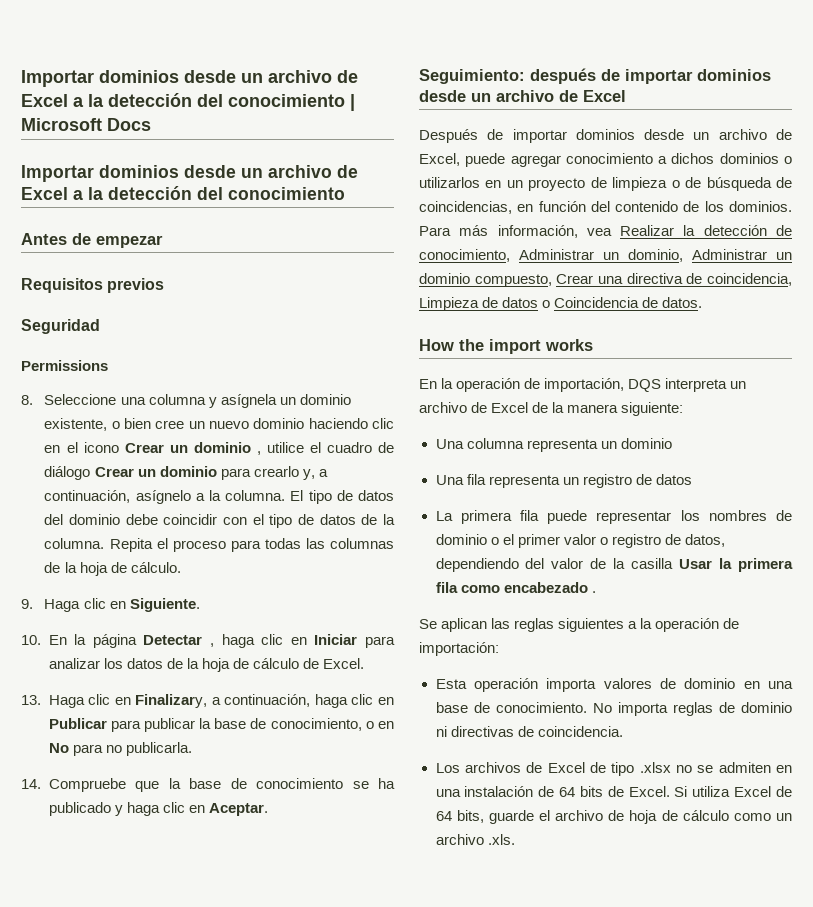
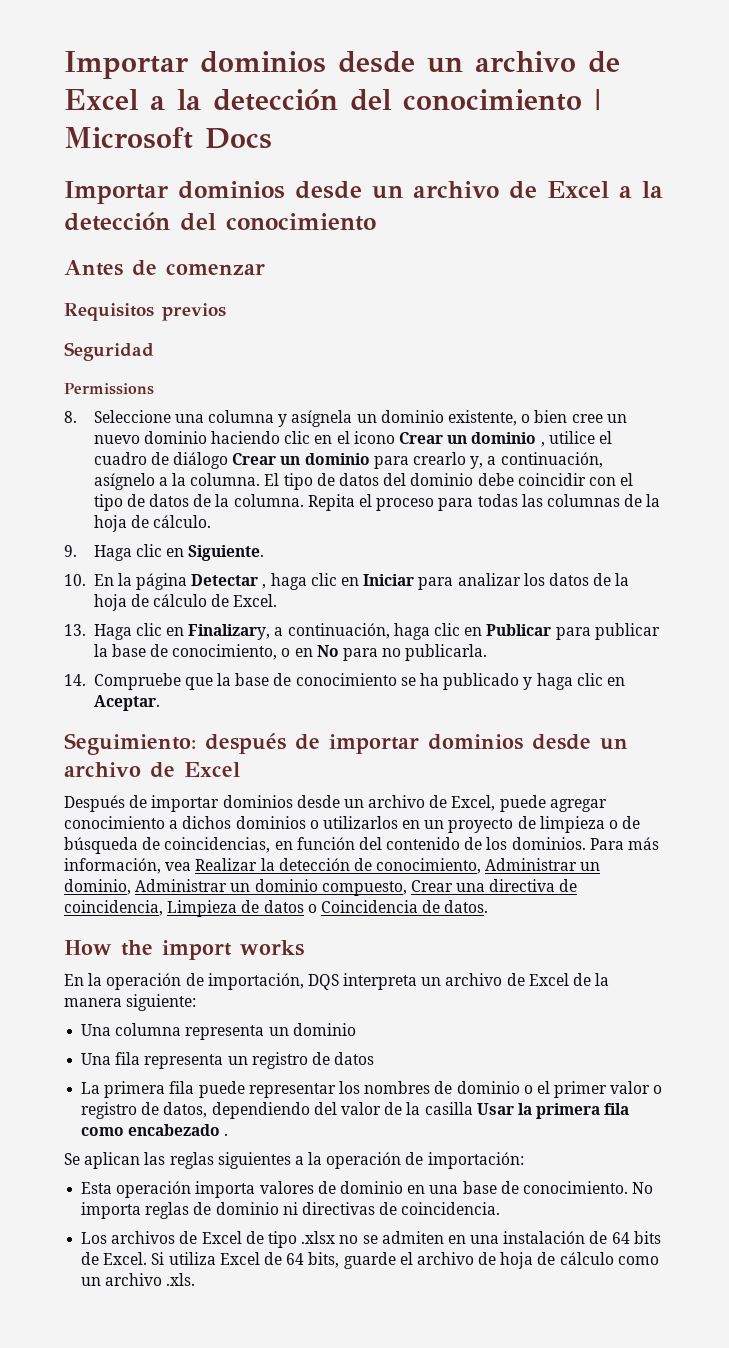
- Antes de empezar
+ Antes de comenzar

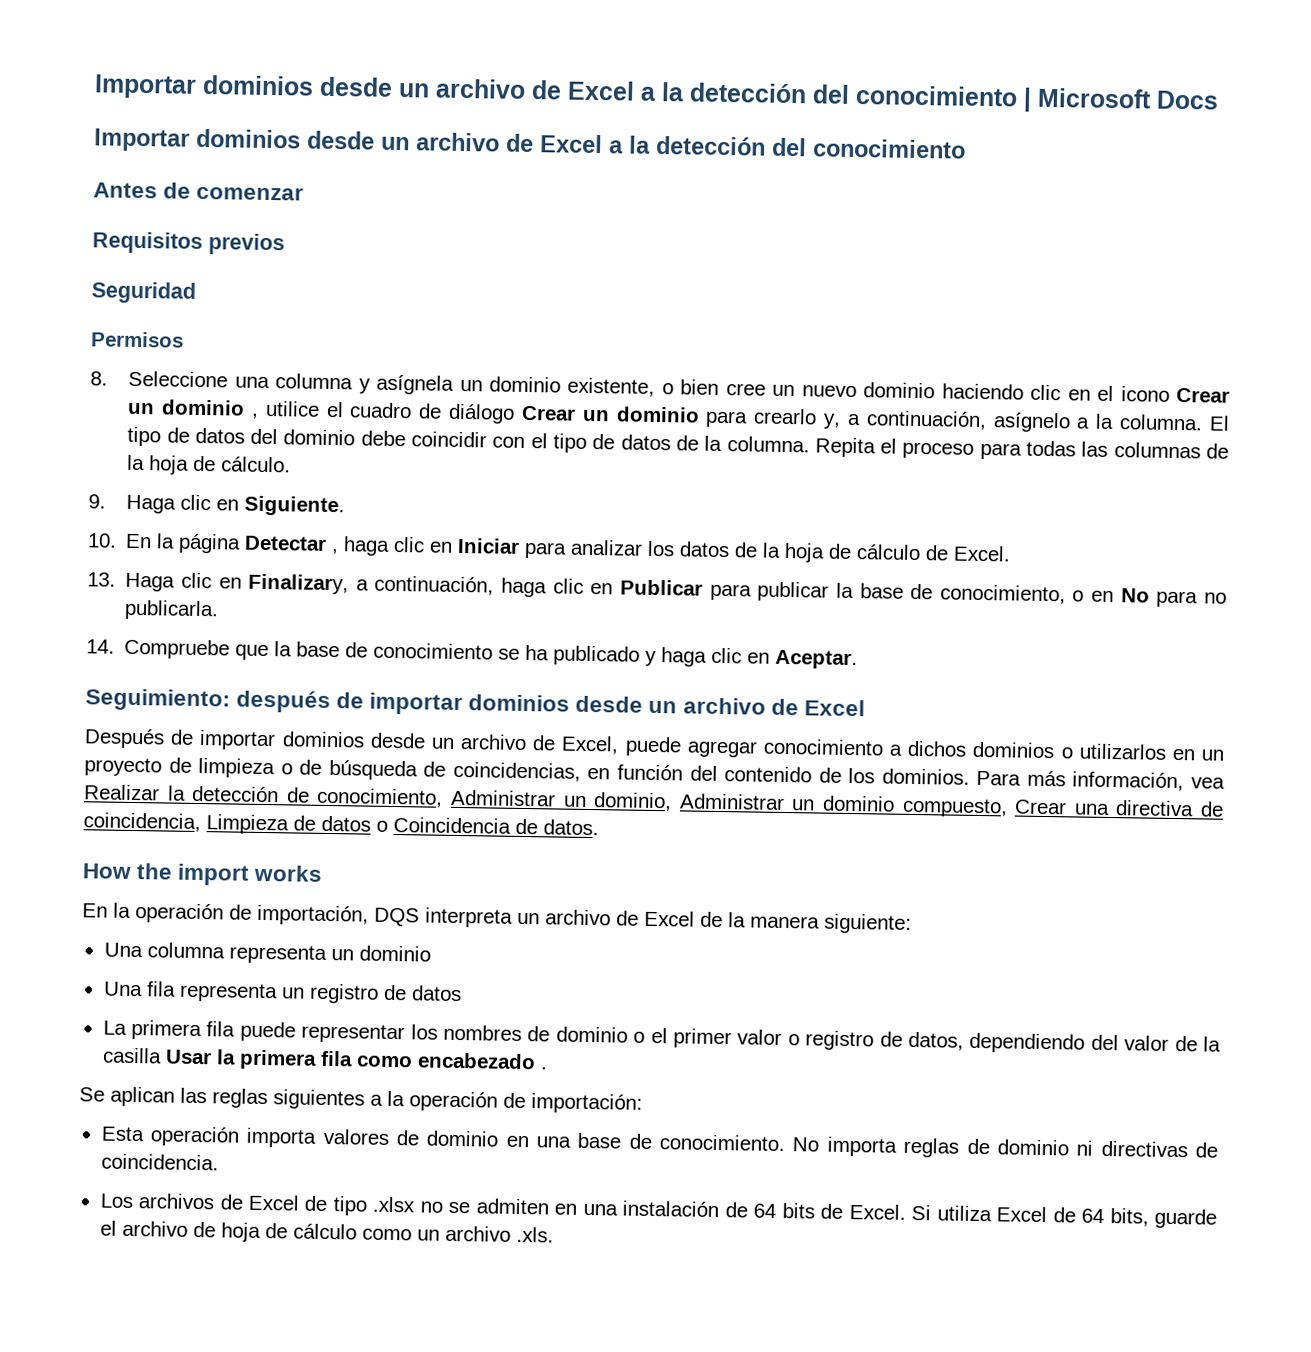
- Permissions
+ Permisos

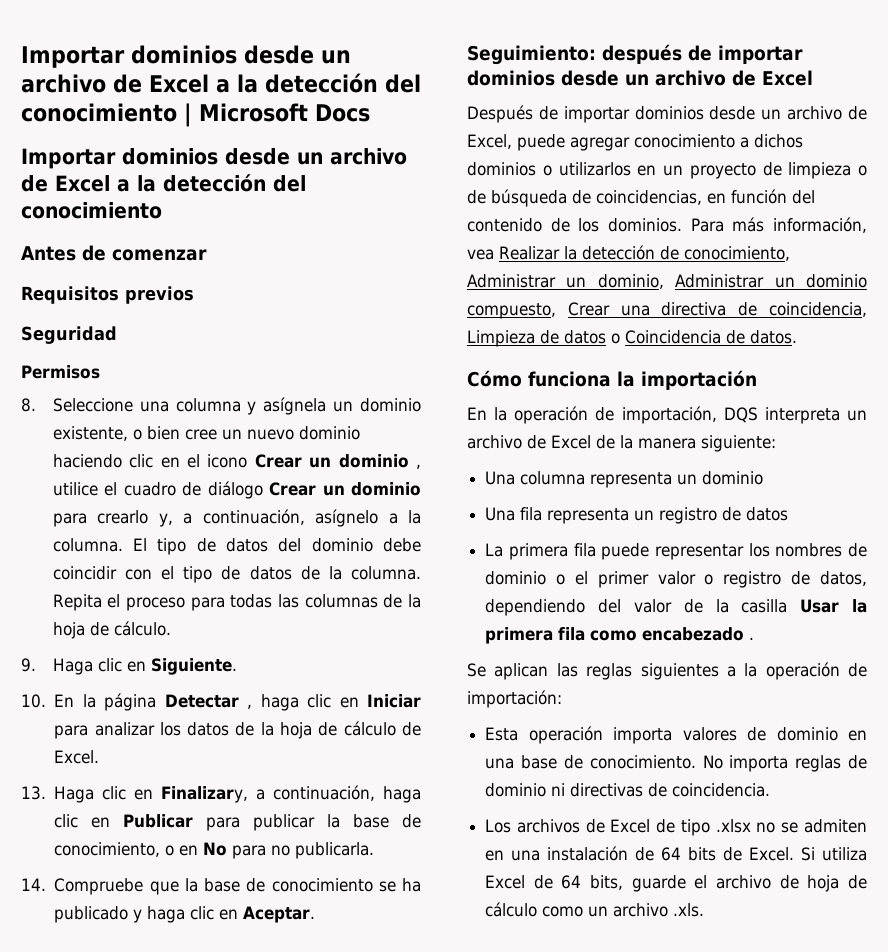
- How the import works
+ Cómo funciona la importación

